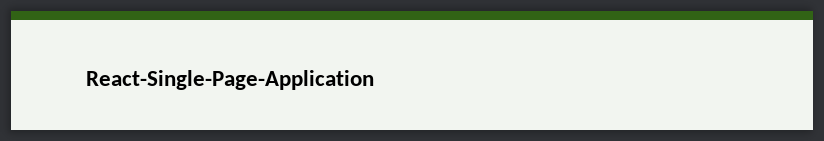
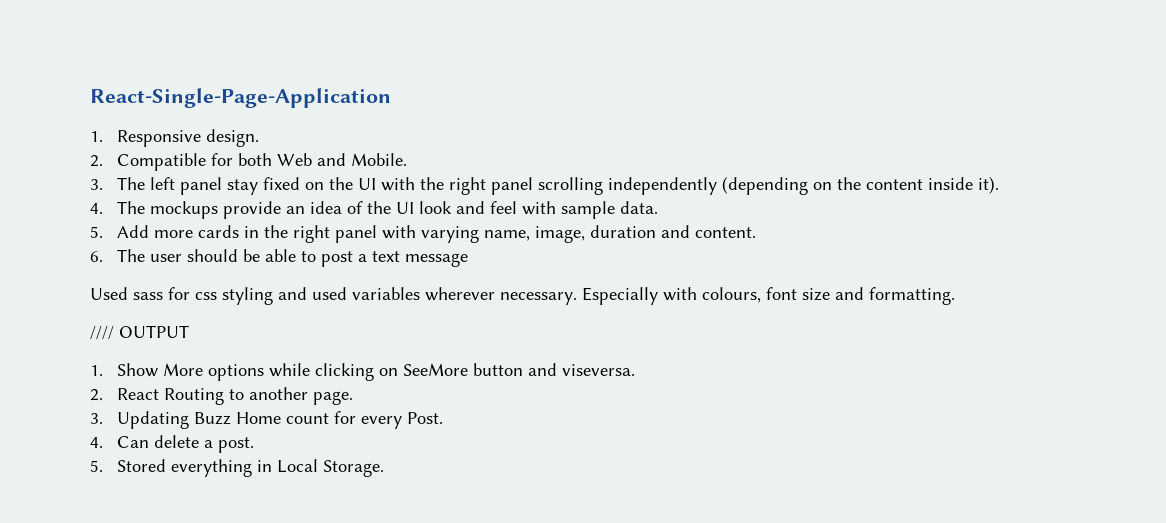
+ 1. Responsive design.
+ 2. Compatible for both Web and Mobile.
+ 3. The left panel stay fixed on the UI with the right panel scrolling independently (depending on the content inside it).
+ 4. The mockups provide an idea of the UI look and feel with sample data.
+ 5. Add more cards in the right panel with varying name, image, duration and content.
+ 6. The user should be able to post a text message
+ Used sass for css styling and used variables wherever necessary. Especially with colours, font size and formatting.
+ //// OUTPUT
+ 1. Show More options while clicking on SeeMore button and viseversa.
+ 2. React Routing to another page.
+ 3. Updating Buzz Home count for every Post.
+ 4. Can delete a post.
+ 5. Stored everything in Local Storage.

